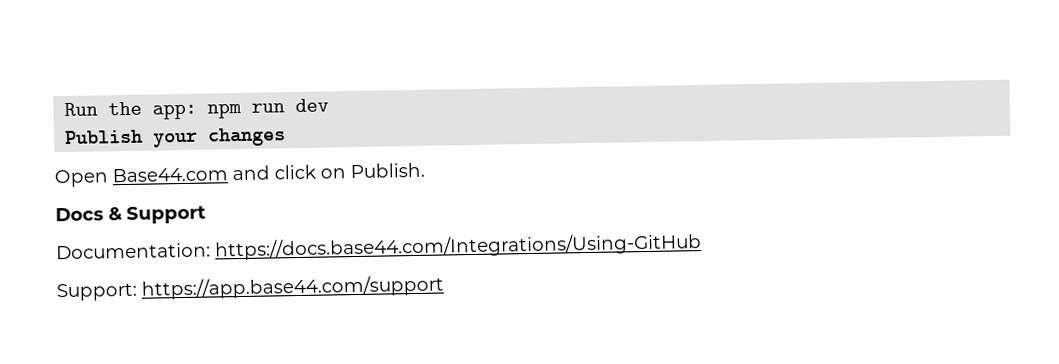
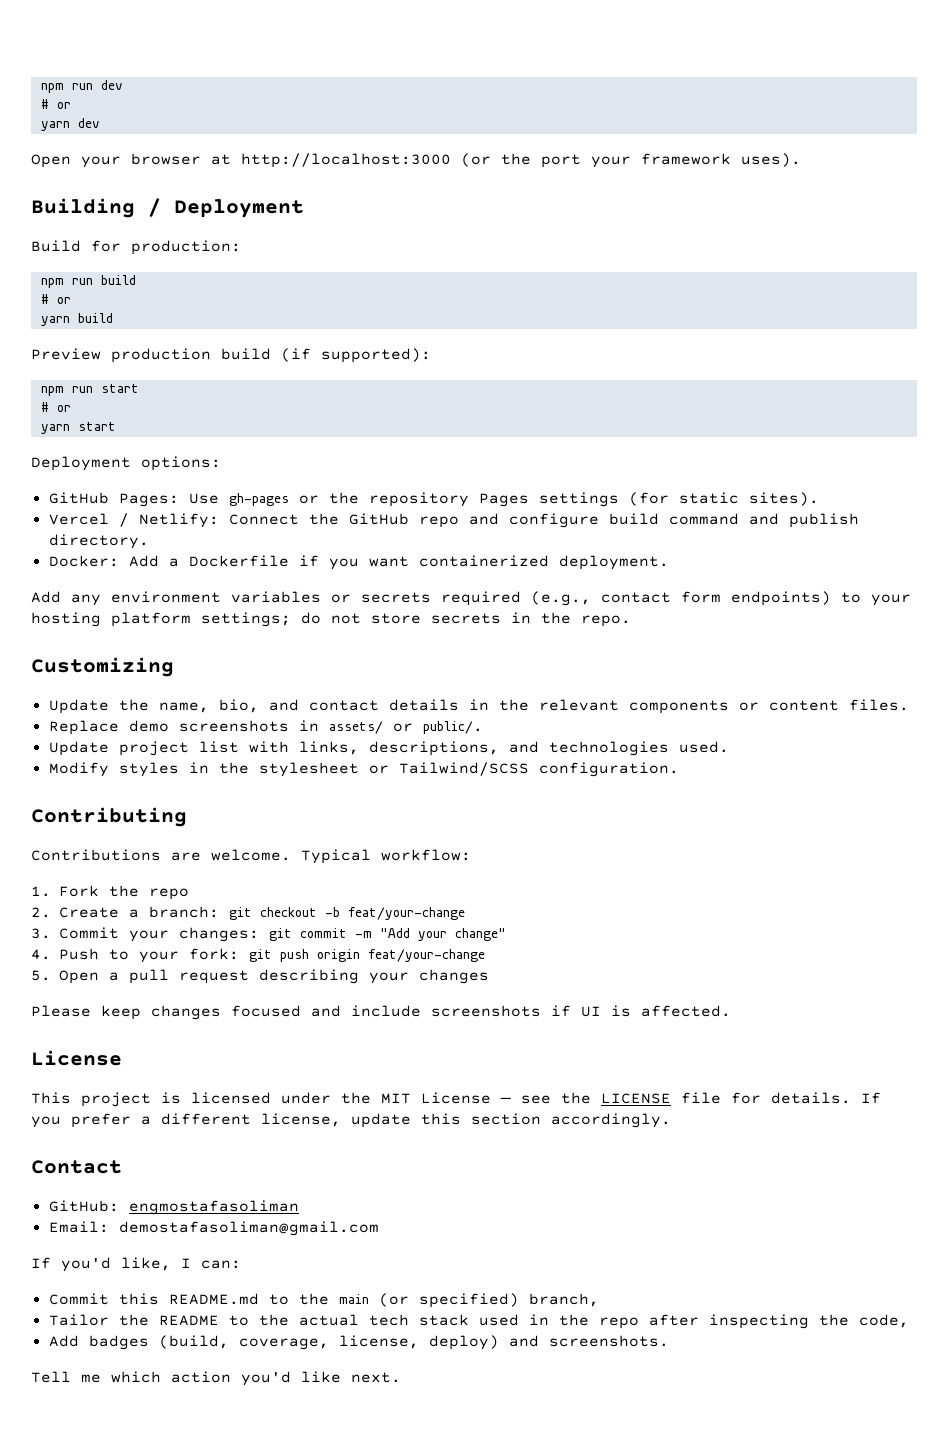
- Run the app: npm run dev
- Publish your changes
- Open Base44.com and click on Publish.
- Docs & Support
- Documentation: https://docs.base44.com/Integrations/Using-GitHub
- Support: https://app.base44.com/support
+ npm run dev
+ # or
+ yarn dev
+ Open your browser at http://localhost:3000 (or the port your framework uses).
+ Building / Deployment
+ Build for production:
+ npm run build
+ # or
+ yarn build
+ Preview production build (if supported):
+ npm run start
+ # or
+ yarn start
+ Deployment options:
+ GitHub Pages: Use gh-pages or the repository Pages settings (for static sites).
+ Vercel / Netlify: Connect the GitHub repo and configure build command and publish directory.
+ Docker: Add a Dockerfile if you want containerized deployment.
+ Add any environment variables or secrets required (e.g., contact form endpoints) to your hosting platform settings; do not store secrets in the repo.
+ Customizing
+ Update the name, bio, and contact details in the relevant components or content files.
+ Replace demo screenshots in assets/ or public/.
+ Update project list with links, descriptions, and technologies used.
+ Modify styles in the stylesheet or Tailwind/SCSS configuration.
+ Contributing
+ Contributions are welcome. Typical workflow:
+ 1. Fork the repo
+ 2. Create a branch: git checkout -b feat/your-change
+ 3. Commit your changes: git commit -m "Add your change"
+ 4. Push to your fork: git push origin feat/your-change
+ 5. Open a pull request describing your changes
+ Please keep changes focused and include screenshots if UI is affected.
+ License
+ This project is licensed under the MIT License — see the LICENSE file for details. If you prefer a different license, update this section accordingly.
+ Contact
+ GitHub: engmostafasoliman
+ Email: demostafasoliman@gmail.com
+ If you'd like, I can:
+ Commit this README.md to the main (or specified) branch,
+ Tailor the README to the actual tech stack used in the repo after inspecting the code,
+ Add badges (build, coverage, license, deploy) and screenshots.
+ Tell me which action you'd like next.

